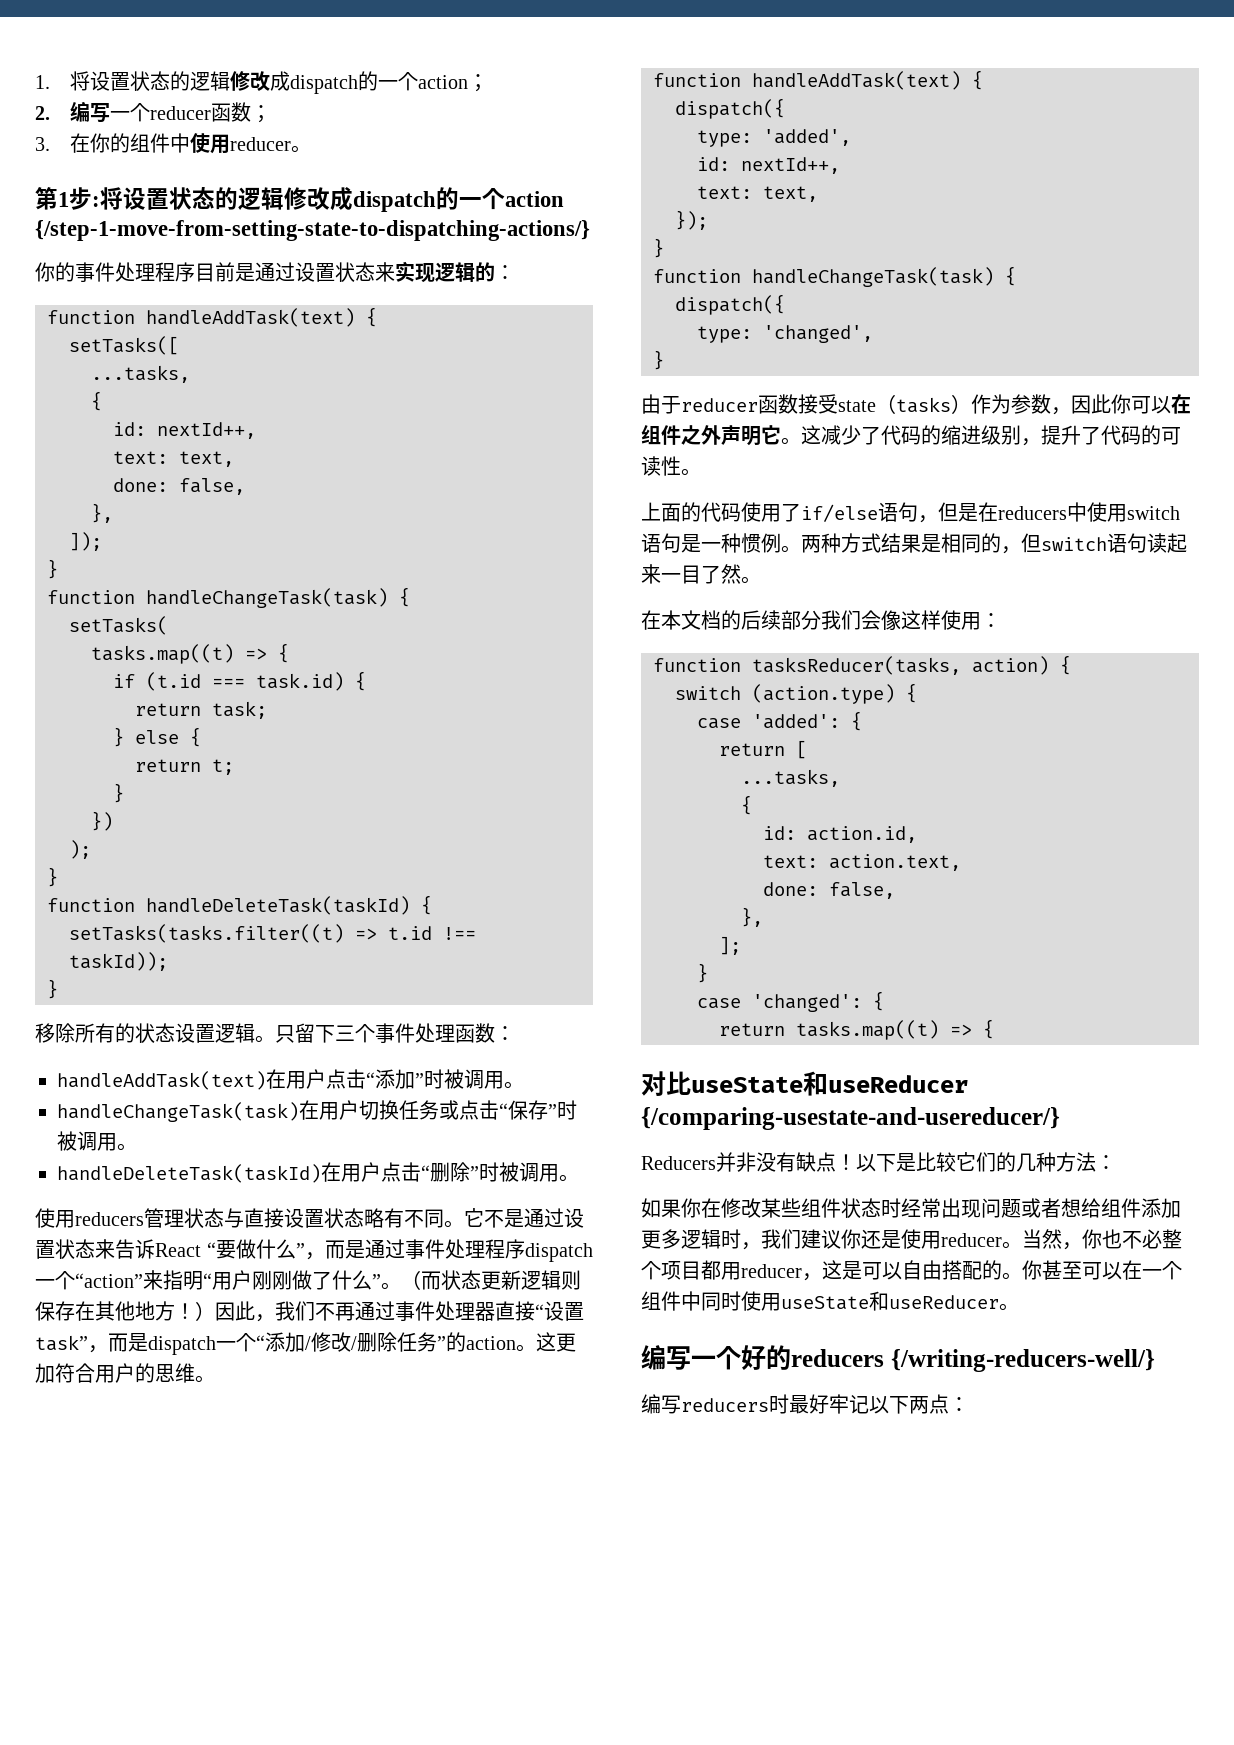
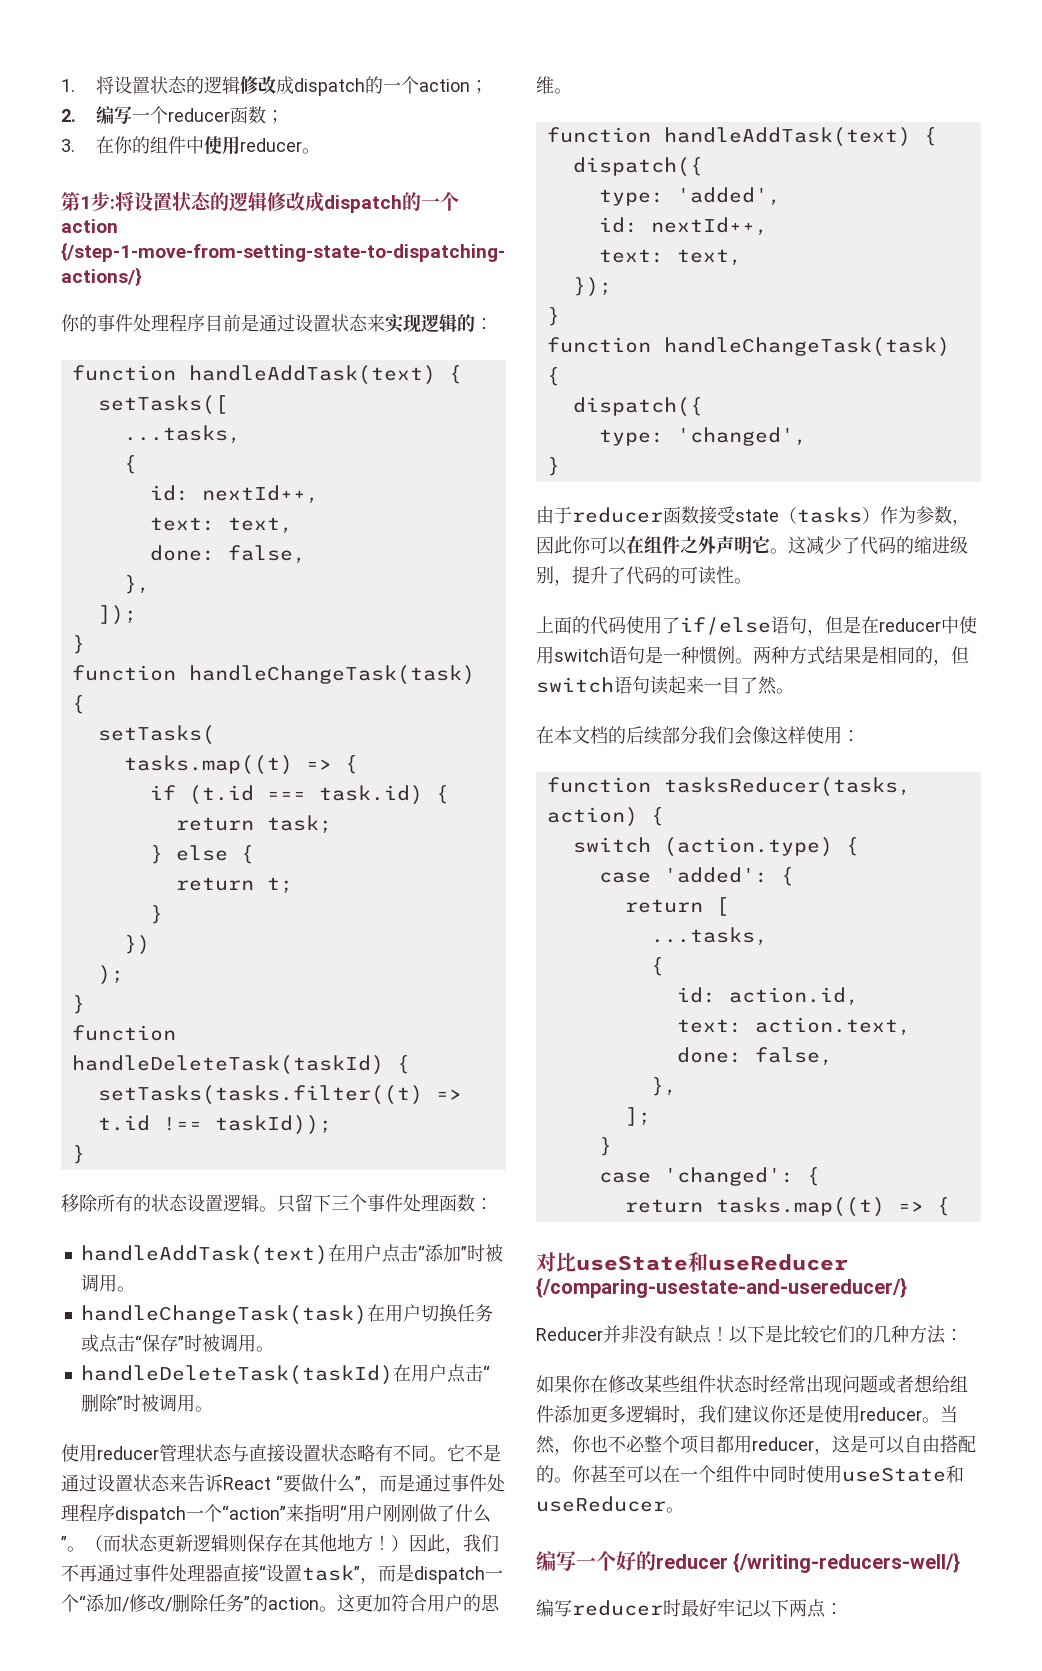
- 使用reducers管理状态与直接设置状态略有不同。
+ 使用reducer管理状态与直接设置状态略有不同。
- 上面的代码使用了if/else语句，但是在reducers中使用switch语句是一种惯例。
+ 上面的代码使用了if/else语句，但是在reducer中使用switch语句是一种惯例。
- Reducers并非没有缺点！
+ Reducer并非没有缺点！
- 编写一个好的reducers {/writing-reducers-well/}
+ 编写一个好的reducer {/writing-reducers-well/}
- 编写reducers时最好牢记以下两点：
+ 编写reducer时最好牢记以下两点：

